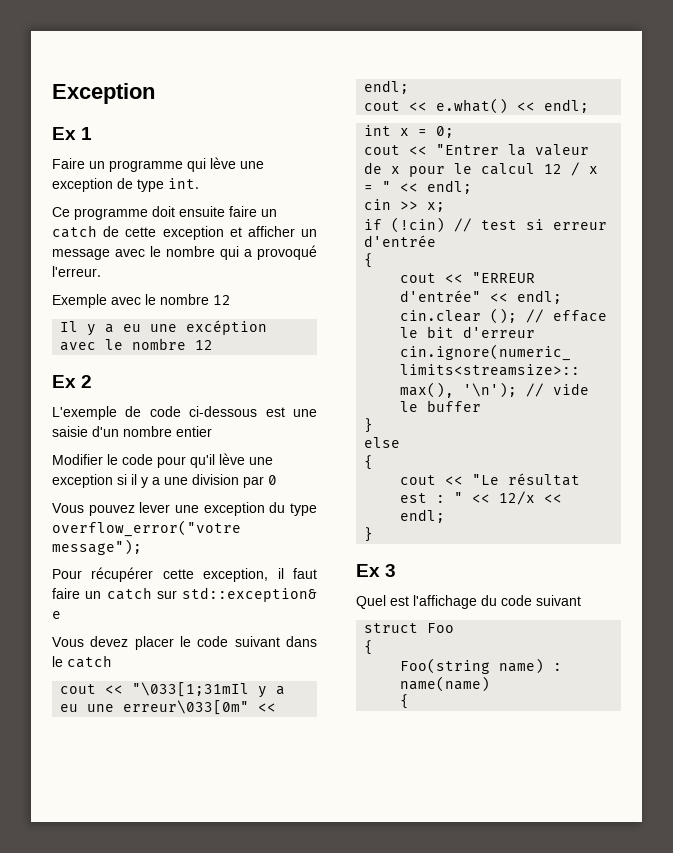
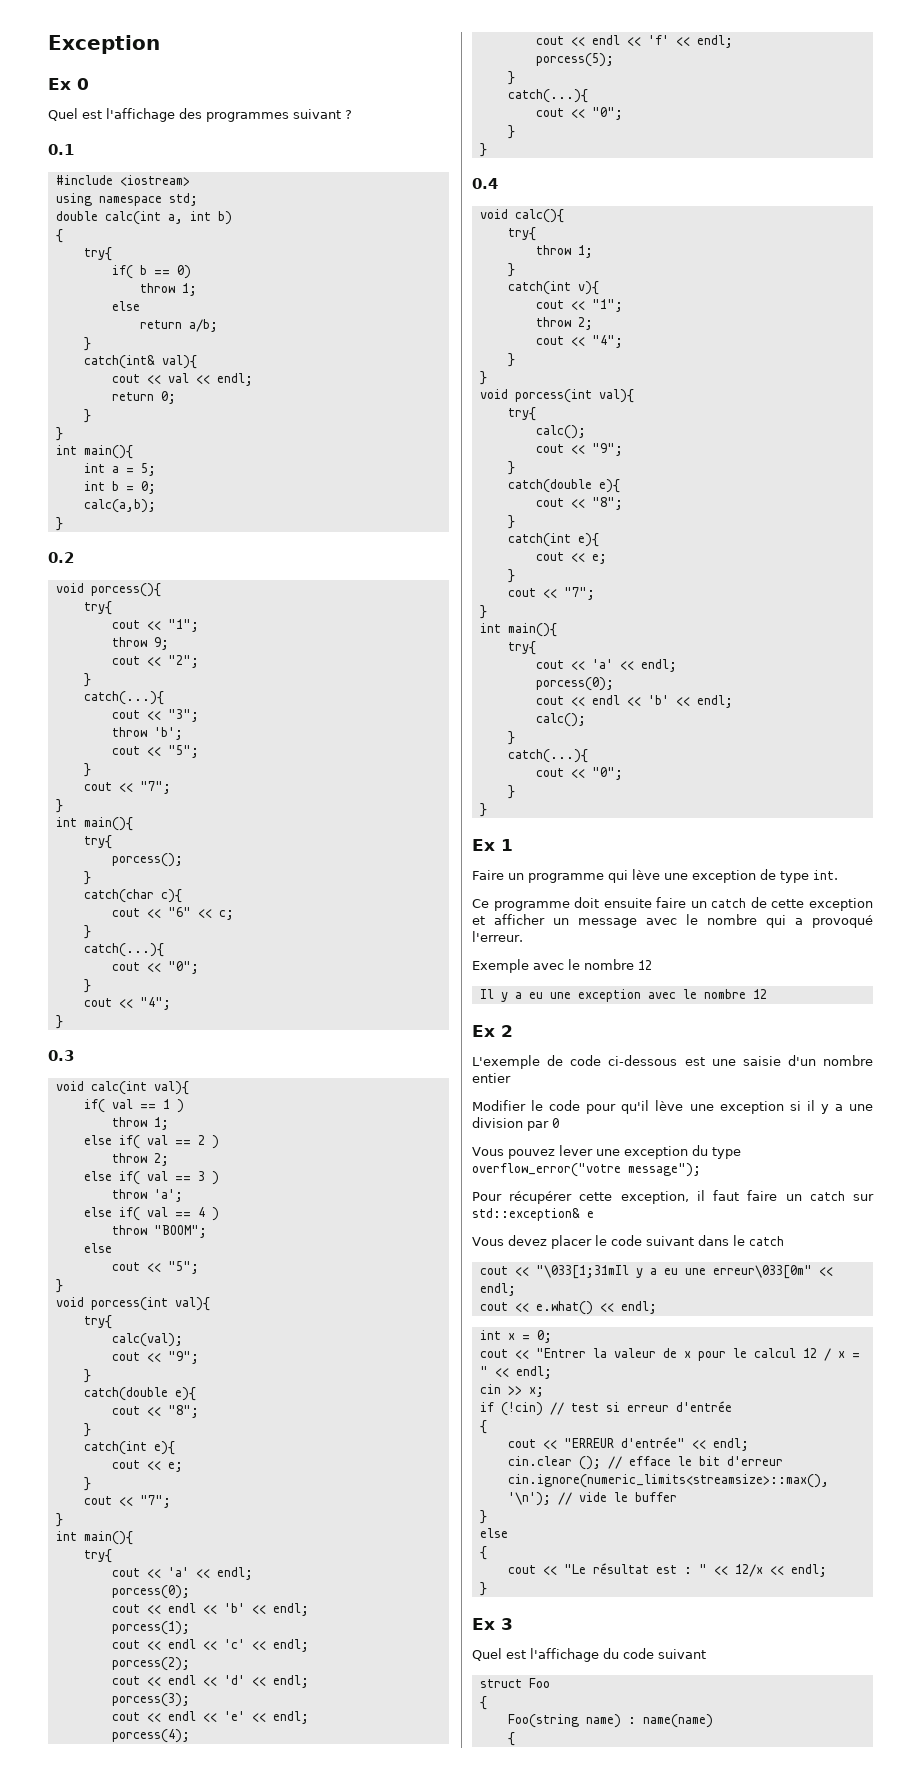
+ Ex 0
+ Quel est l'affichage des programmes suivant ?
+ 0.1
+ #include <iostream>
+ using namespace std;
+ double calc(int a, int b)
+ {
+ try{
+ if( b == 0)
+ throw 1;
+ else
+ return a/b;
+ }
+ catch(int& val){
+ cout << val << endl;
+ return 0;
+ }
+ }
+ int main(){
+ int a = 5;
+ int b = 0;
+ calc(a,b);
+ }
+ 0.2
+ void porcess(){
+ try{
+ cout << "1";
+ throw 9;
+ cout << "2";
+ }
+ catch(...){
+ cout << "3";
+ throw 'b';
+ cout << "5";
+ }
+ cout << "7";
+ }
+ int main(){
+ try{
+ porcess();
+ }
+ catch(char c){
+ cout << "6" << c;
+ }
+ catch(...){
+ cout << "0";
+ }
+ cout << "4";
+ }
+ 0.3
+ void calc(int val){
+ if( val == 1 )
+ throw 1;
+ else if( val == 2 )
+ throw 2;
+ else if( val == 3 )
+ throw 'a';
+ else if( val == 4 )
+ throw "BOOM";
+ else
+ cout << "5";
+ }
+ void porcess(int val){
+ try{
+ calc(val);
+ cout << "9";
+ }
+ catch(double e){
+ cout << "8";
+ }
+ catch(int e){
+ cout << e;
+ }
+ cout << "7";
+ }
+ int main(){
+ try{
+ cout << 'a' << endl;
+ porcess(0);
+ cout << endl << 'b' << endl;
+ porcess(1);
+ cout << endl << 'c' << endl;
+ porcess(2);
+ cout << endl << 'd' << endl;
+ porcess(3);
+ cout << endl << 'e' << endl;
+ porcess(4);
+ cout << endl << 'f' << endl;
+ porcess(5);
+ }
+ catch(...){
+ cout << "0";
+ }
+ }
+ 0.4
+ void calc(){
+ try{
+ throw 1;
+ }
+ catch(int v){
+ cout << "1";
+ throw 2;
+ cout << "4";
+ }
+ }
+ void porcess(int val){
+ try{
+ calc();
+ cout << "9";
+ }
+ catch(double e){
+ cout << "8";
+ }
+ catch(int e){
+ cout << e;
+ }
+ cout << "7";
+ }
+ int main(){
+ try{
+ cout << 'a' << endl;
+ porcess(0);
+ cout << endl << 'b' << endl;
+ calc();
+ }
+ catch(...){
+ cout << "0";
+ }
+ }
- Il y a eu une excéption avec le nombre 12
+ Il y a eu une exception avec le nombre 12

